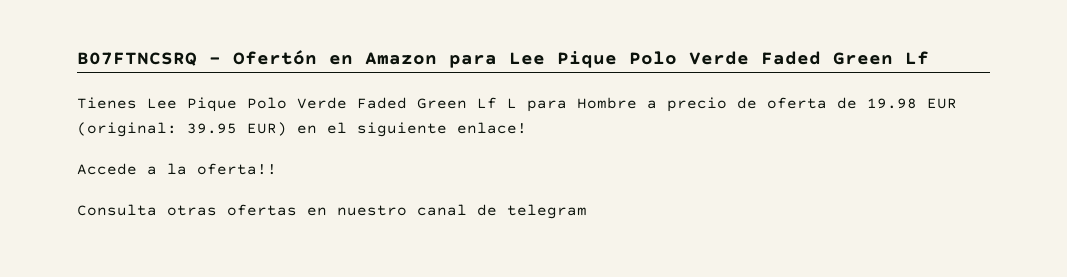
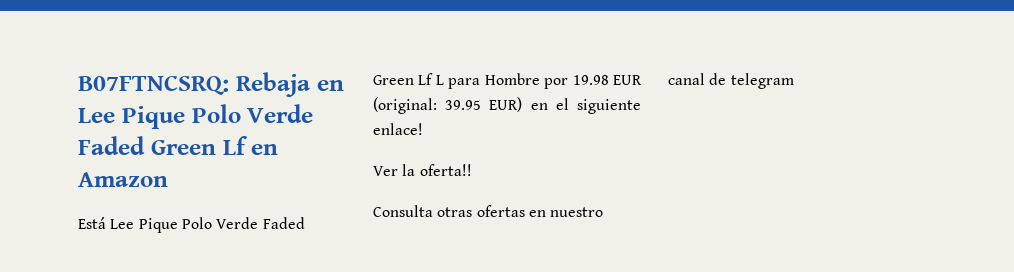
- B07FTNCSRQ - Ofertón en Amazon para Lee Pique Polo Verde Faded Green Lf
- Tienes Lee Pique Polo Verde Faded Green Lf L para Hombre a precio de oferta de 19.98 EUR (original: 39.95 EUR) en el siguiente enlace!
+ B07FTNCSRQ: Rebaja en Lee Pique Polo Verde Faded Green Lf en Amazon
+ Está Lee Pique Polo Verde Faded Green Lf L para Hombre por 19.98 EUR (original: 39.95 EUR) en el siguiente enlace!
- Accede a la oferta!!
+ Ver la oferta!!

